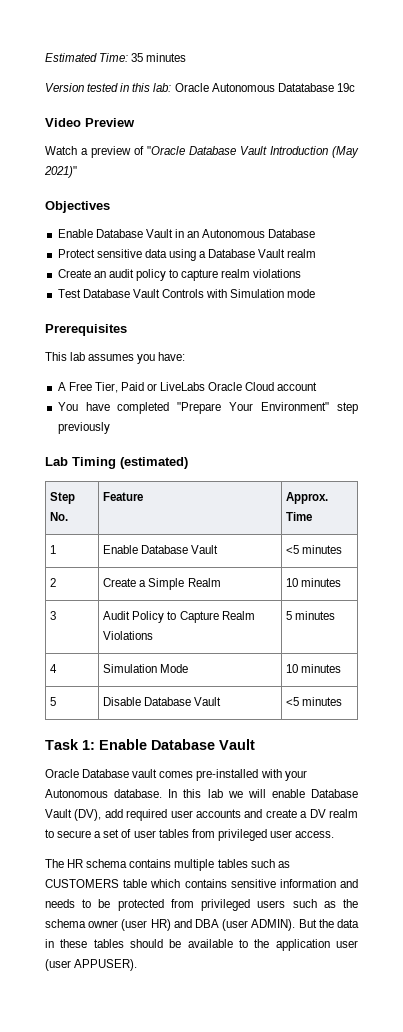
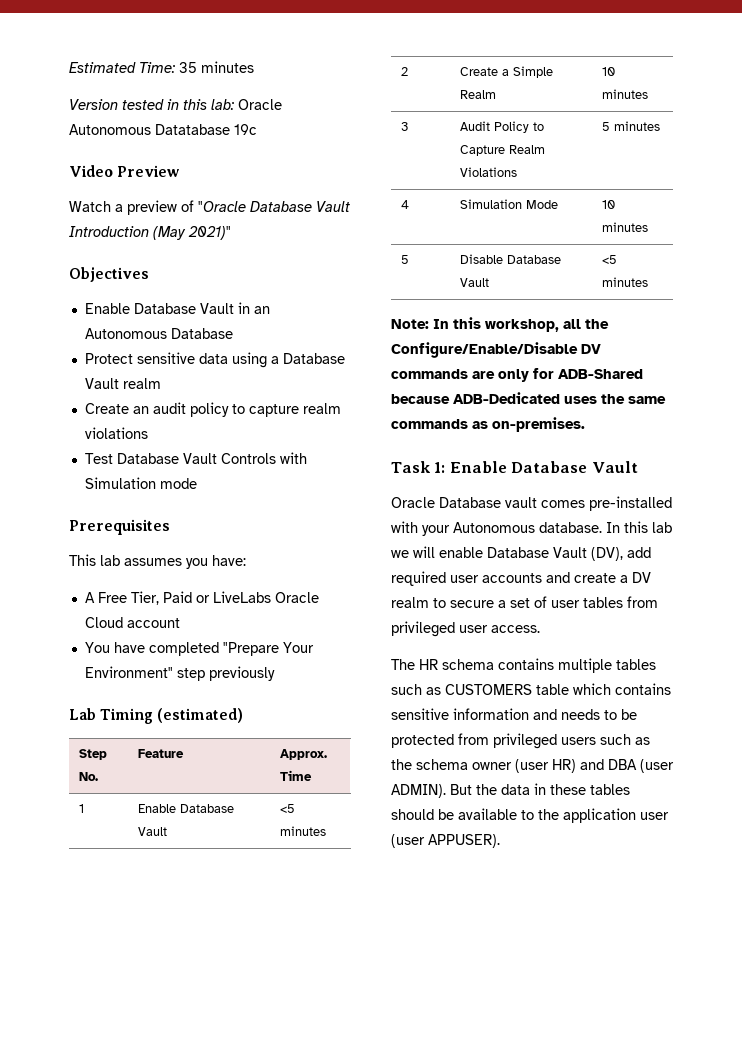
+ Note: In this workshop, all the Configure/Enable/Disable DV commands are only for ADB-Shared because ADB-Dedicated uses the same commands as on-premises.

